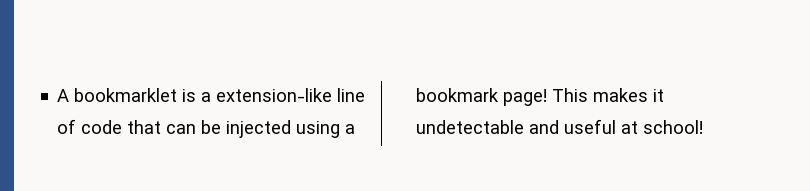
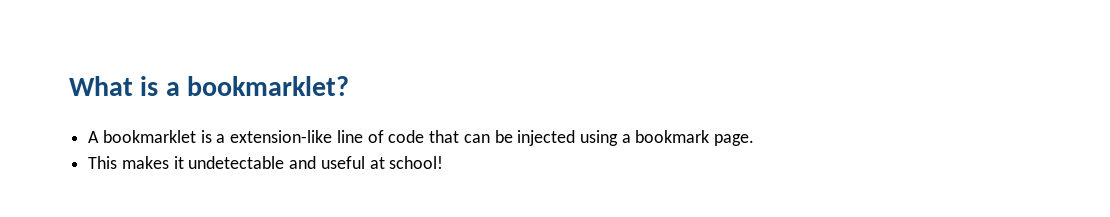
+ What is a bookmarklet?
- A bookmarklet is a extension-like line of code that can be injected using a bookmark page! This makes it undetectable and useful at school!
+ A bookmarklet is a extension-like line of code that can be injected using a bookmark page.
+ This makes it undetectable and useful at school!

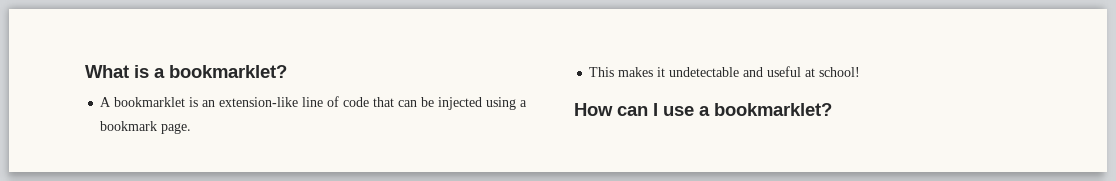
- A bookmarklet is a extension-like line of code that can be injected using a bookmark page.
+ A bookmarklet is an extension-like line of code that can be injected using a bookmark page.
+ How can I use a bookmarklet?

